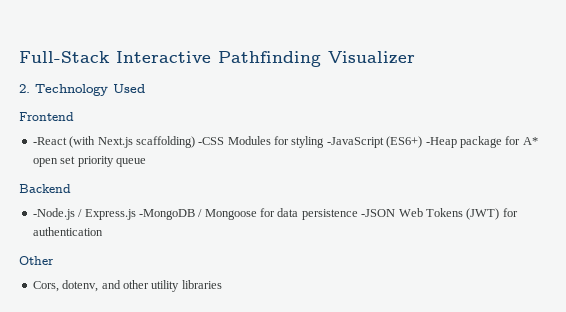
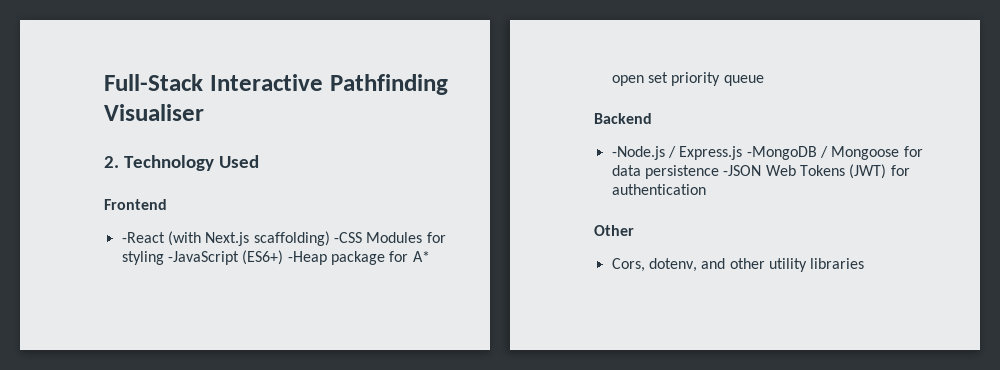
- Full-Stack Interactive Pathfinding Visualizer
+ Full-Stack Interactive Pathfinding Visualiser

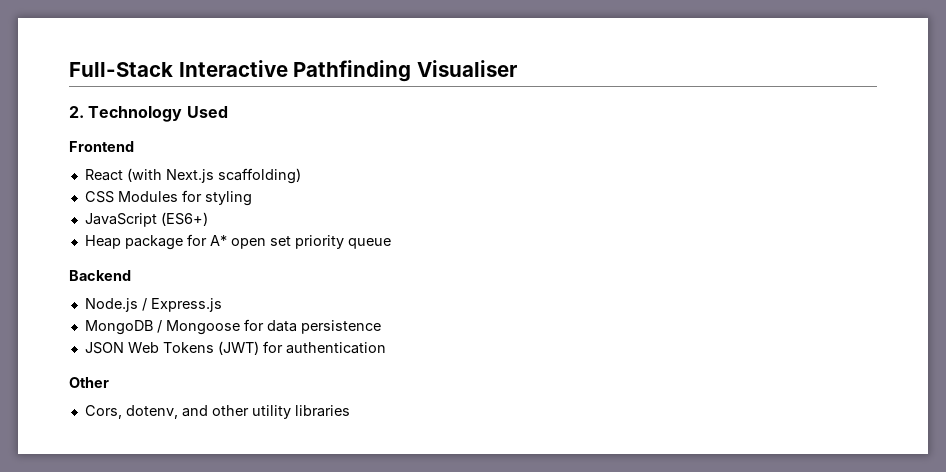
- -React (with Next.js scaffolding) -CSS Modules for styling -JavaScript (ES6+) -Heap package for A* open set priority queue
+ React (with Next.js scaffolding)
+ CSS Modules for styling
+ JavaScript (ES6+)
+ Heap package for A* open set priority queue
- -Node.js / Express.js -MongoDB / Mongoose for data persistence -JSON Web Tokens (JWT) for authentication
+ Node.js / Express.js
+ MongoDB / Mongoose for data persistence
+ JSON Web Tokens (JWT) for authentication

